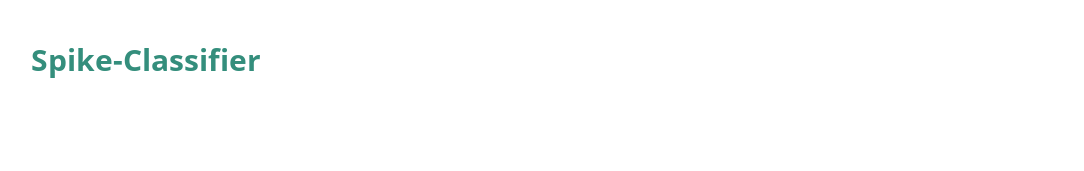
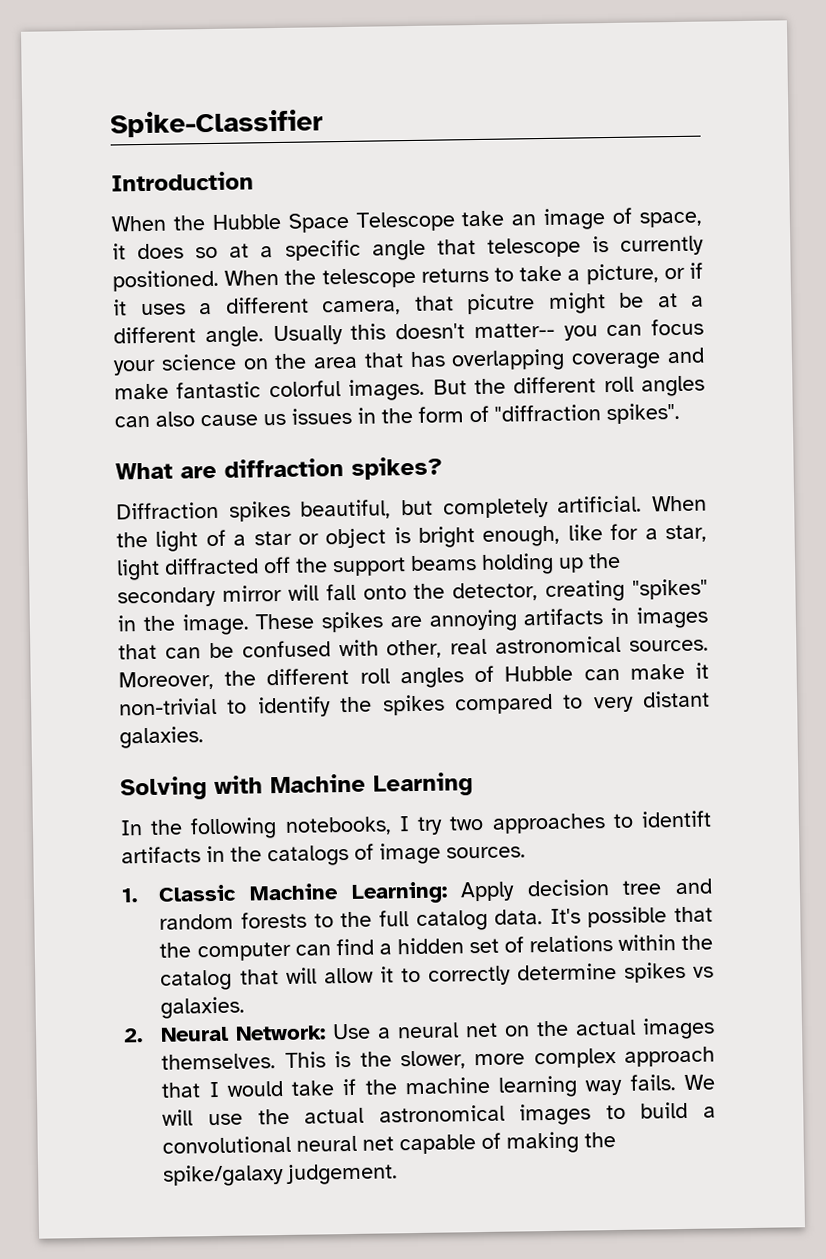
+ Introduction
+ When the Hubble Space Telescope take an image of space, it does so at a specific angle that telescope is currently positioned. When the telescope returns to take a picture, or if it uses a different camera, that picutre might be at a different angle. Usually this doesn't matter-- you can focus your science on the area that has overlapping coverage and make fantastic colorful images. But the different roll angles can also cause us issues in the form of "diffraction spikes".
+ What are diffraction spikes?
+ Diffraction spikes beautiful, but completely artificial. When the light of a star or object is bright enough, like for a star, light diffracted off the support beams holding up the secondary mirror will fall onto the detector, creating "spikes" in the image. These spikes are annoying artifacts in images that can be confused with other, real astronomical sources. Moreover, the different roll angles of Hubble can make it non-trivial to identify the spikes compared to very distant galaxies.
+ Solving with Machine Learning
+ In the following notebooks, I try two approaches to identift artifacts in the catalogs of image sources.
+ 1. Classic Machine Learning: Apply decision tree and random forests to the full catalog data. It's possible that the computer can find a hidden set of relations within the catalog that will allow it to correctly determine spikes vs galaxies.
+ 2. Neural Network: Use a neural net on the actual images themselves. This is the slower, more complex approach that I would take if the machine learning way fails. We will use the actual astronomical images to build a convolutional neural net capable of making the spike/galaxy judgement.

